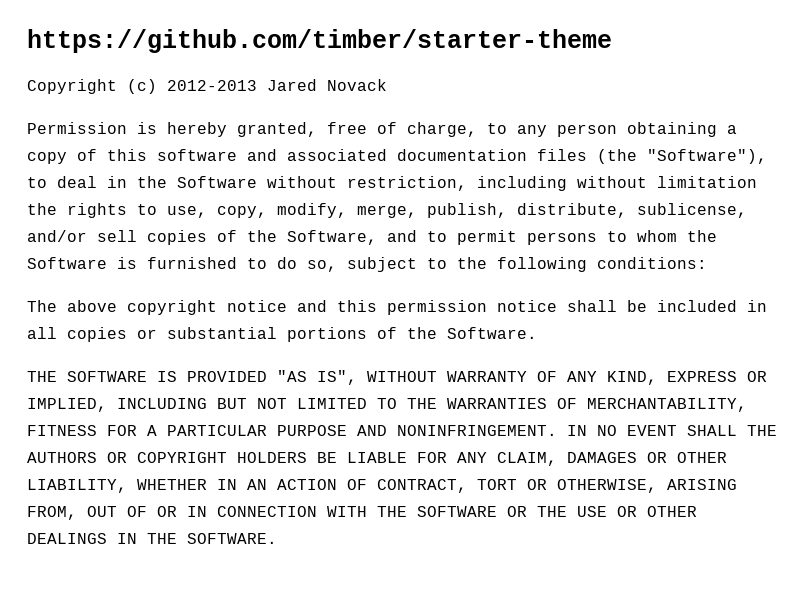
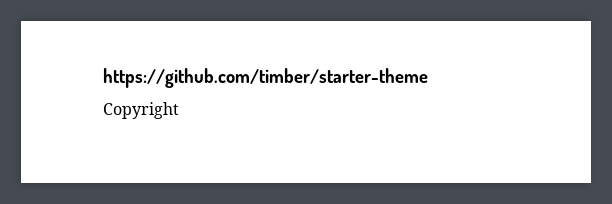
- Copyright (c) 2012-2013 Jared Novack
- Permission is hereby granted, free of charge, to any person obtaining a copy of this software and associated documentation files (the "Software"), to deal in the Software without restriction, including without limitation the rights to use, copy, modify, merge, publish, distribute, sublicense, and/or sell copies of the Software, and to permit persons to whom the Software is furnished to do so, subject to the following conditions:
- The above copyright notice and this permission notice shall be included in all copies or substantial portions of the Software.
- THE SOFTWARE IS PROVIDED "AS IS", WITHOUT WARRANTY OF ANY KIND, EXPRESS OR IMPLIED, INCLUDING BUT NOT LIMITED TO THE WARRANTIES OF MERCHANTABILITY, FITNESS FOR A PARTICULAR PURPOSE AND NONINFRINGEMENT. IN NO EVENT SHALL THE AUTHORS OR COPYRIGHT HOLDERS BE LIABLE FOR ANY CLAIM, DAMAGES OR OTHER LIABILITY, WHETHER IN AN ACTION OF CONTRACT, TORT OR OTHERWISE, ARISING FROM, OUT OF OR IN CONNECTION WITH THE SOFTWARE OR THE USE OR OTHER DEALINGS IN THE SOFTWARE.
+ Copyright

